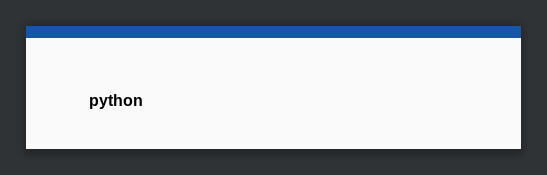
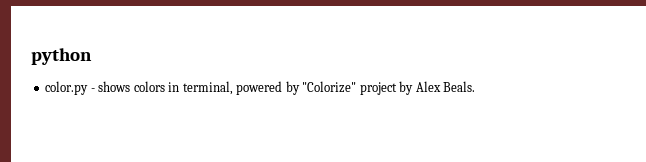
+ color.py - shows colors in terminal, powered by "Colorize" project by Alex Beals.

